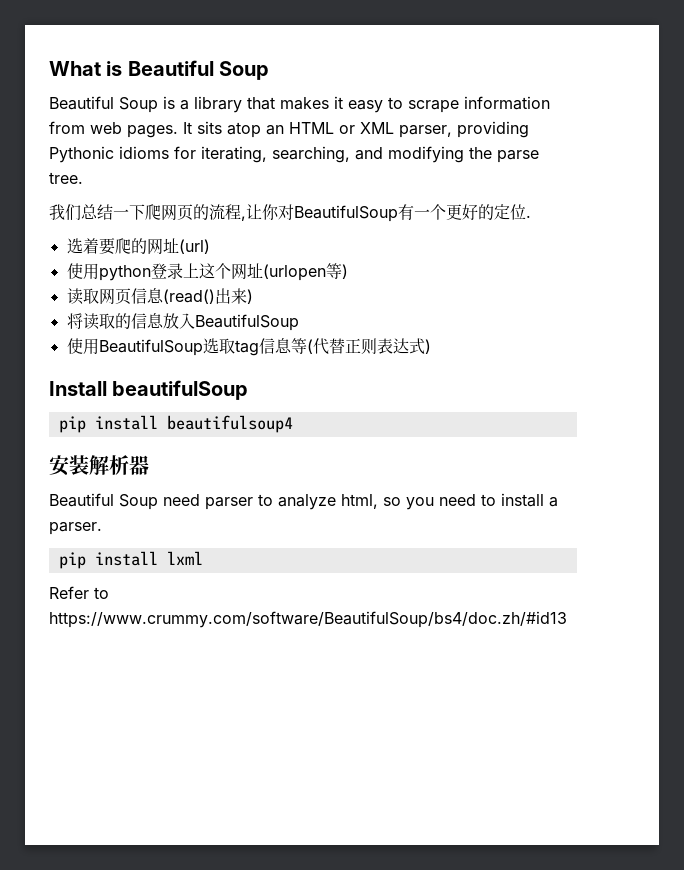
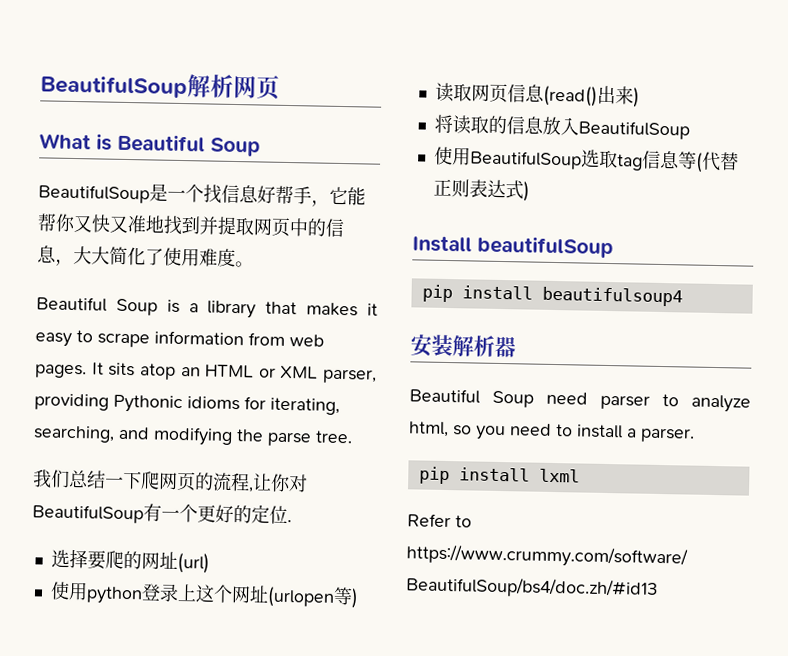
+ BeautifulSoup解析网页
+ BeautifulSoup是一个找信息好帮手，它能帮你又快又准地找到并提取网页中的信息，大大简化了使用难度。
- 选着要爬的网址(url)
+ 选择要爬的网址(url)

